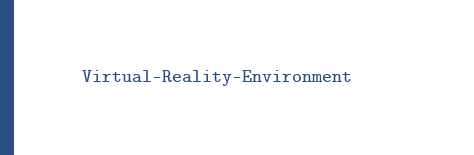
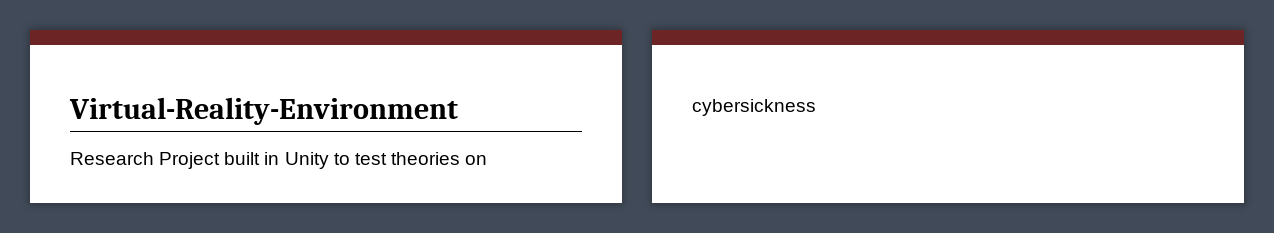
+ Research Project built in Unity to test theories on cybersickness

